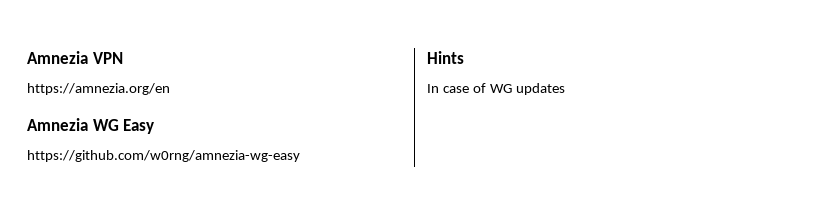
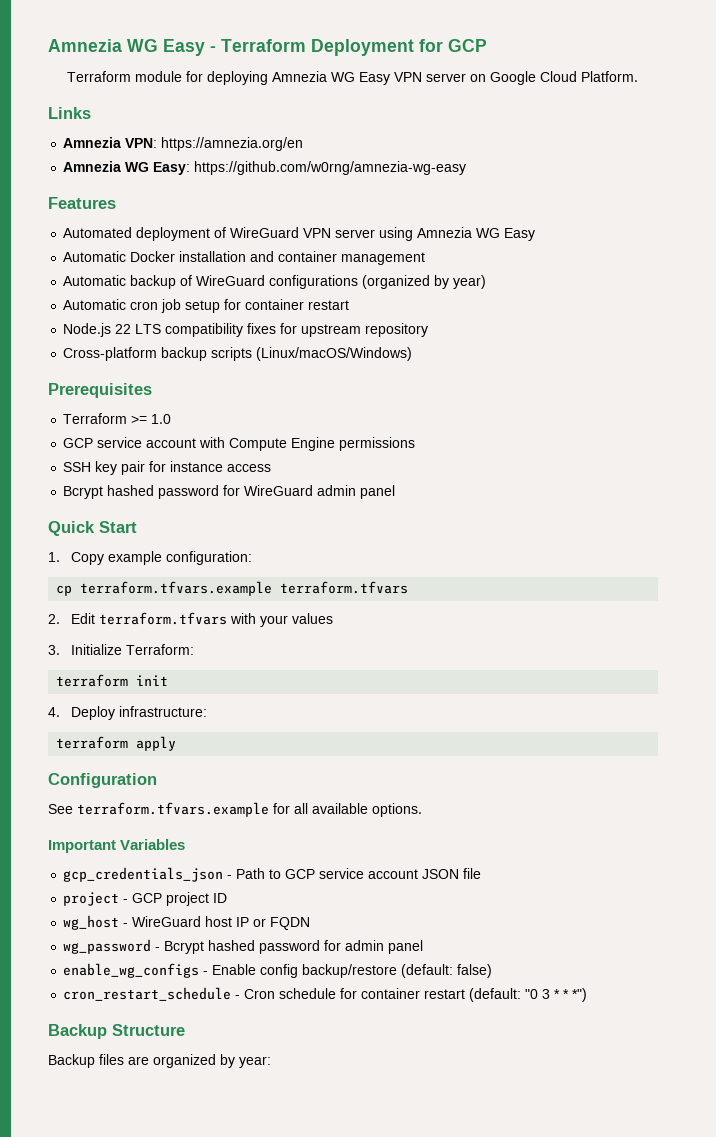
- Amnezia VPN
- https://amnezia.org/en
- Amnezia WG Easy
- https://github.com/w0rng/amnezia-wg-easy
- Hints
- In case of WG updates
+ Amnezia WG Easy - Terraform Deployment for GCP
+ Terraform module for deploying Amnezia WG Easy VPN server on Google Cloud Platform.
+ Links
+ Amnezia VPN: https://amnezia.org/en
+ Amnezia WG Easy: https://github.com/w0rng/amnezia-wg-easy
+ Features
+ Automated deployment of WireGuard VPN server using Amnezia WG Easy
+ Automatic Docker installation and container management
+ Automatic backup of WireGuard configurations (organized by year)
+ Automatic cron job setup for container restart
+ Node.js 22 LTS compatibility fixes for upstream repository
+ Cross-platform backup scripts (Linux/macOS/Windows)
+ Prerequisites
+ Terraform >= 1.0
+ GCP service account with Compute Engine permissions
+ SSH key pair for instance access
+ Bcrypt hashed password for WireGuard admin panel
+ Quick Start
+ 1. Copy example configuration:
+ cp terraform.tfvars.example terraform.tfvars
+ 2. Edit terraform.tfvars with your values
+ 3. Initialize Terraform:
+ terraform init
+ 4. Deploy infrastructure:
+ terraform apply
+ Configuration
+ See terraform.tfvars.example for all available options.
+ Important Variables
+ gcp_credentials_json - Path to GCP service account JSON file
+ project - GCP project ID
+ wg_host - WireGuard host IP or FQDN
+ wg_password - Bcrypt hashed password for admin panel
+ enable_wg_configs - Enable config backup/restore (default: false)
+ cron_restart_schedule - Cron schedule for container restart (default: "0 3 * * *")
+ Backup Structure
+ Backup files are organized by year:

